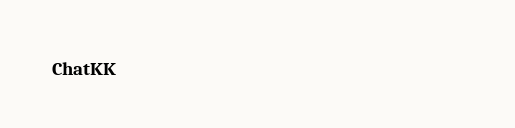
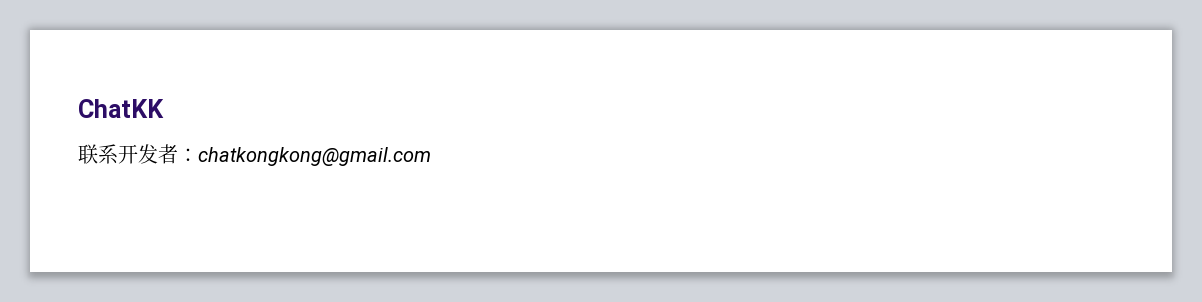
+ 联系开发者：chatkongkong@gmail.com

